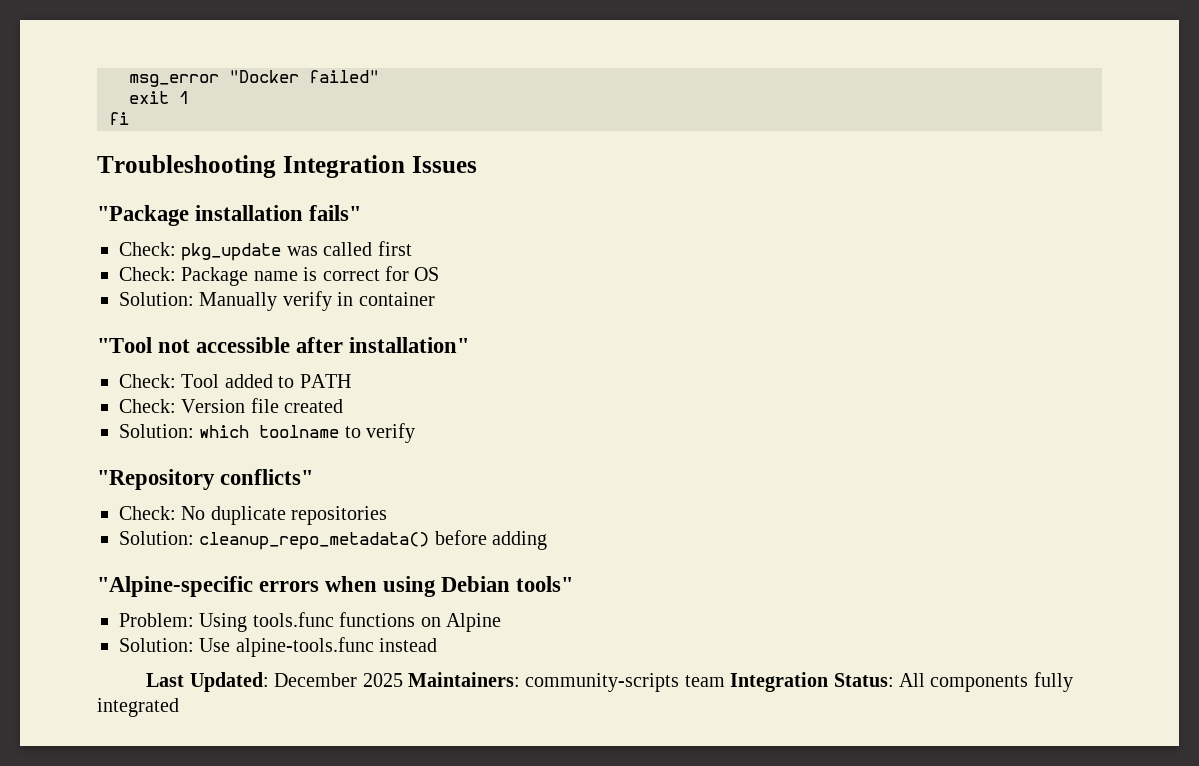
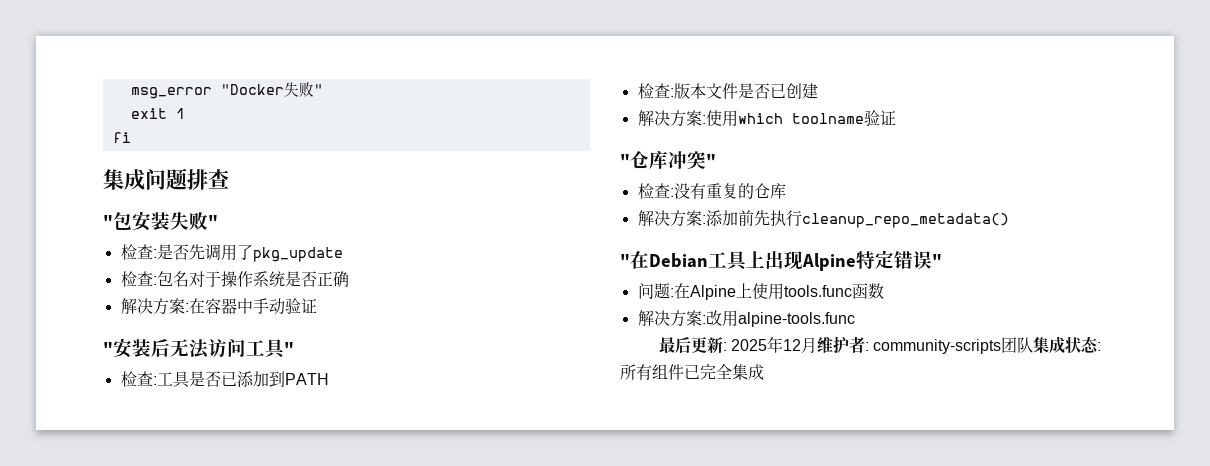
- msg_error "Docker failed"
+ msg_error "Docker失败"
- Troubleshooting Integration Issues
- "Package installation fails"
- Check: pkg_update was called first
- Check: Package name is correct for OS
- Solution: Manually verify in container
- "Tool not accessible after installation"
- Check: Tool added to PATH
- Check: Version file created
- Solution: which toolname to verify
- "Repository conflicts"
- Check: No duplicate repositories
- Solution: cleanup_repo_metadata() before adding
- "Alpine-specific errors when using Debian tools"
- Problem: Using tools.func functions on Alpine
- Solution: Use alpine-tools.func instead
- Last Updated: December 2025 Maintainers: community-scripts team Integration Status: All components fully integrated
+ 集成问题排查
+ "包安装失败"
+ 检查:是否先调用了pkg_update
+ 检查:包名对于操作系统是否正确
+ 解决方案:在容器中手动验证
+ "安装后无法访问工具"
+ 检查:工具是否已添加到PATH
+ 检查:版本文件是否已创建
+ 解决方案:使用which toolname验证
+ "仓库冲突"
+ 检查:没有重复的仓库
+ 解决方案:添加前先执行cleanup_repo_metadata()
+ "在Debian工具上出现Alpine特定错误"
+ 问题:在Alpine上使用tools.func函数
+ 解决方案:改用alpine-tools.func
+ 最后更新: 2025年12月维护者: community-scripts团队集成状态:所有组件已完全集成

